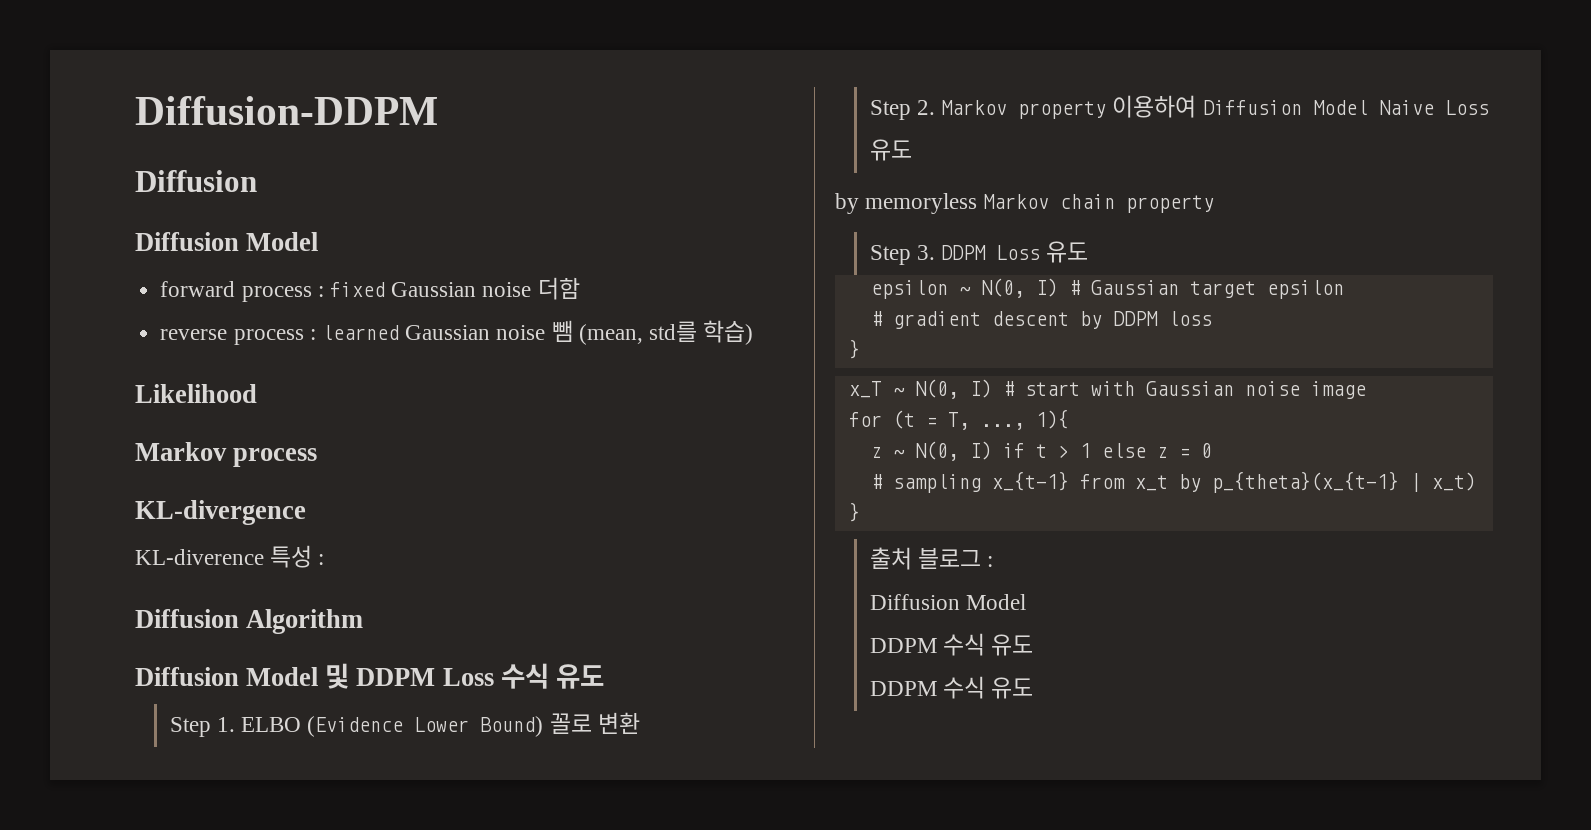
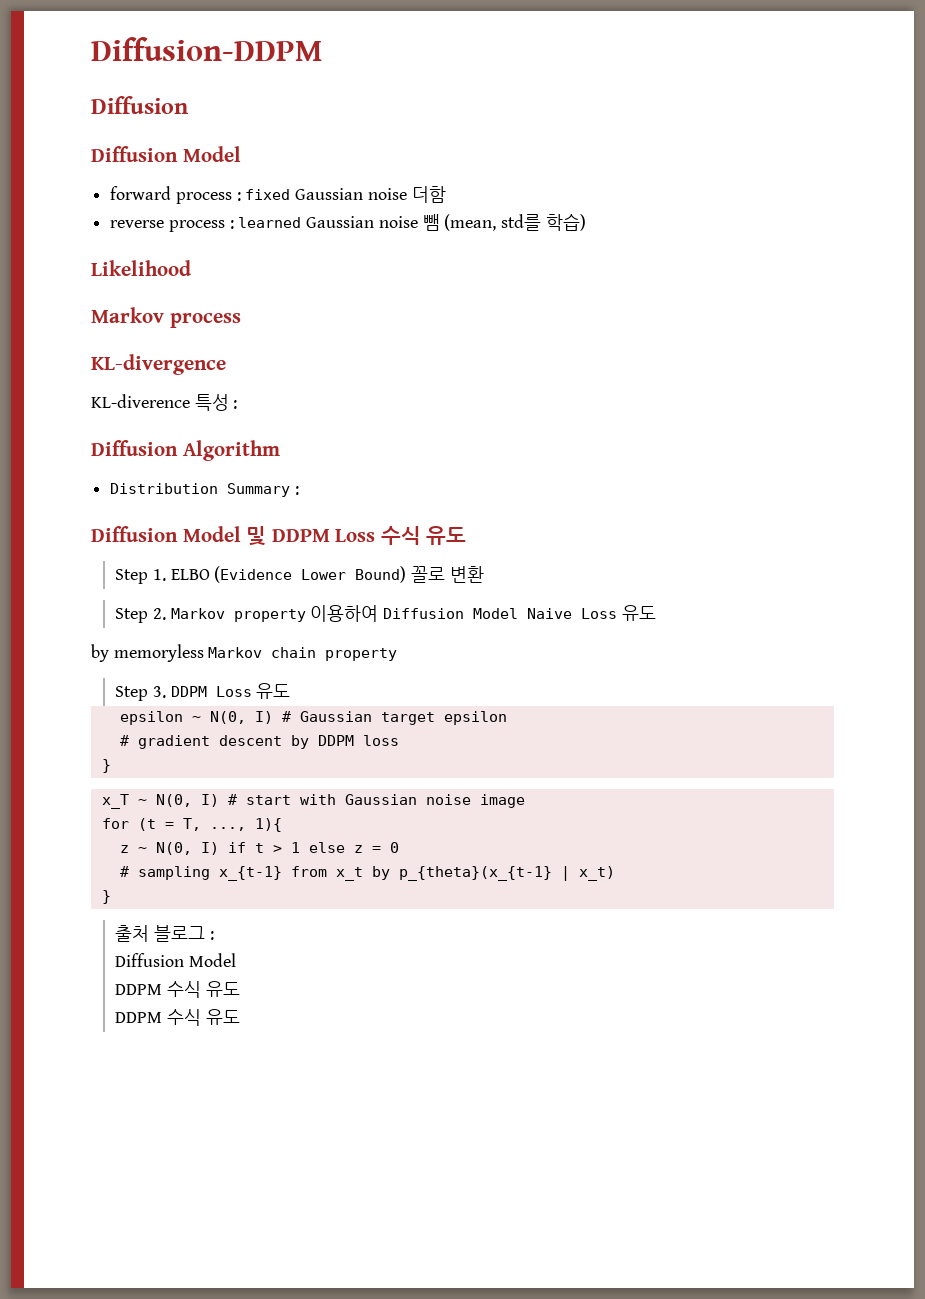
+ Distribution Summary :

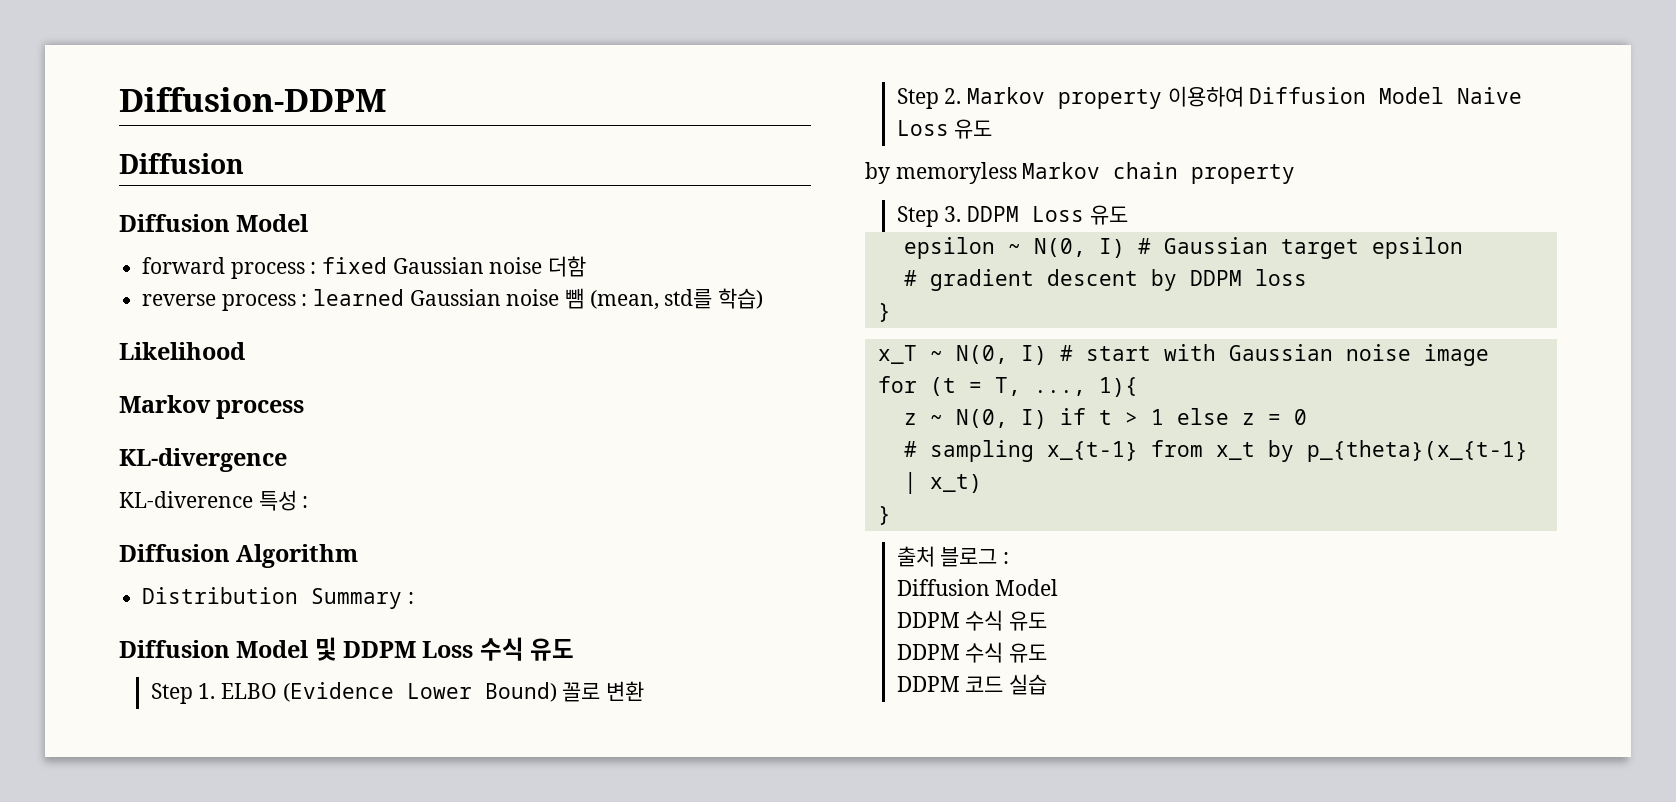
+ DDPM 코드 실습

